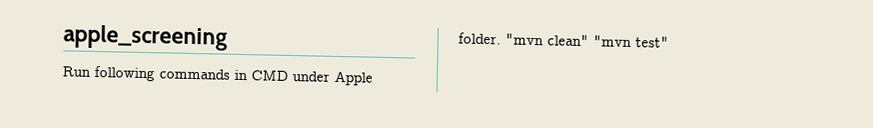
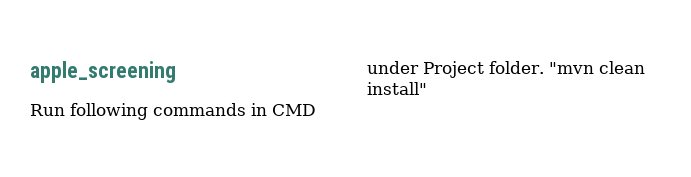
- Run following commands in CMD under Apple folder.
+ Run following commands in CMD under Project folder.
- "mvn clean" "mvn test"
+ "mvn clean install"

